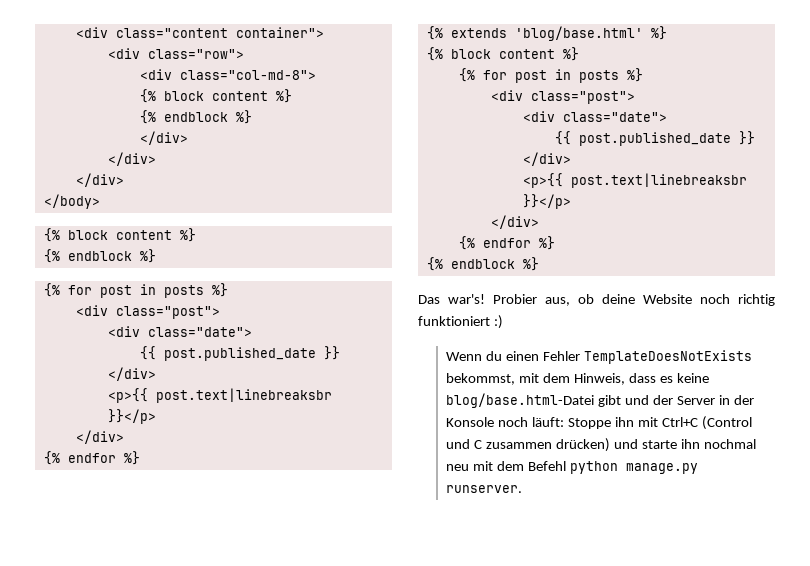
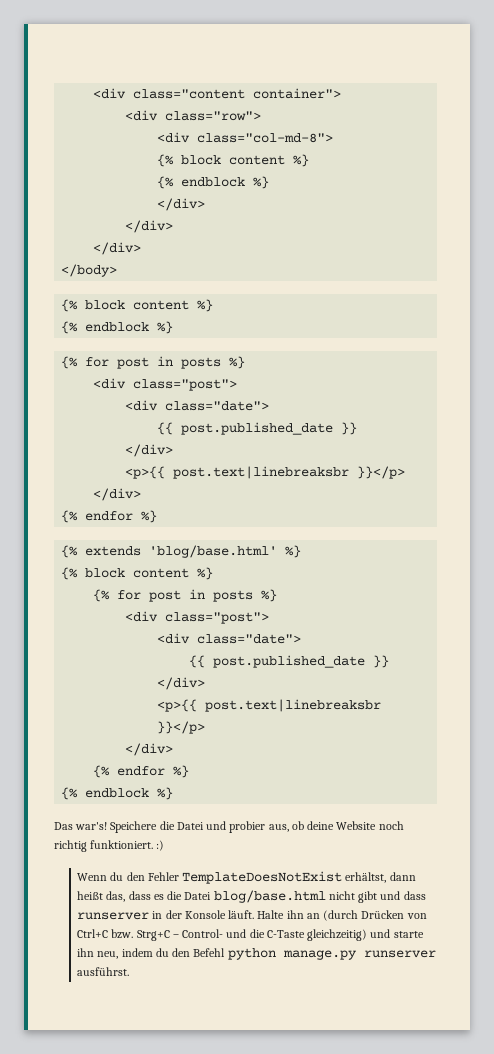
- Probier aus, ob deine Website noch richtig funktioniert :)
+ Speichere die Datei und probier aus, ob deine Website noch richtig funktioniert. :)
- Wenn du einen Fehler TemplateDoesNotExists bekommst, mit dem Hinweis, dass es keine blog/base.html-Datei gibt und der Server in der Konsole noch läuft: Stoppe ihn mit Ctrl+C (Control und C zusammen drücken) und starte ihn nochmal neu mit dem Befehl python manage.py runserver.
+ Wenn du den Fehler TemplateDoesNotExist erhältst, dann heißt das, dass es die Datei blog/base.html nicht gibt und dass runserver in der Konsole läuft. Halte ihn an (durch Drücken von Ctrl+C bzw. Strg+C – Control- und die C-Taste gleichzeitig) und starte ihn neu, indem du den Befehl python manage.py runserver ausführst.

